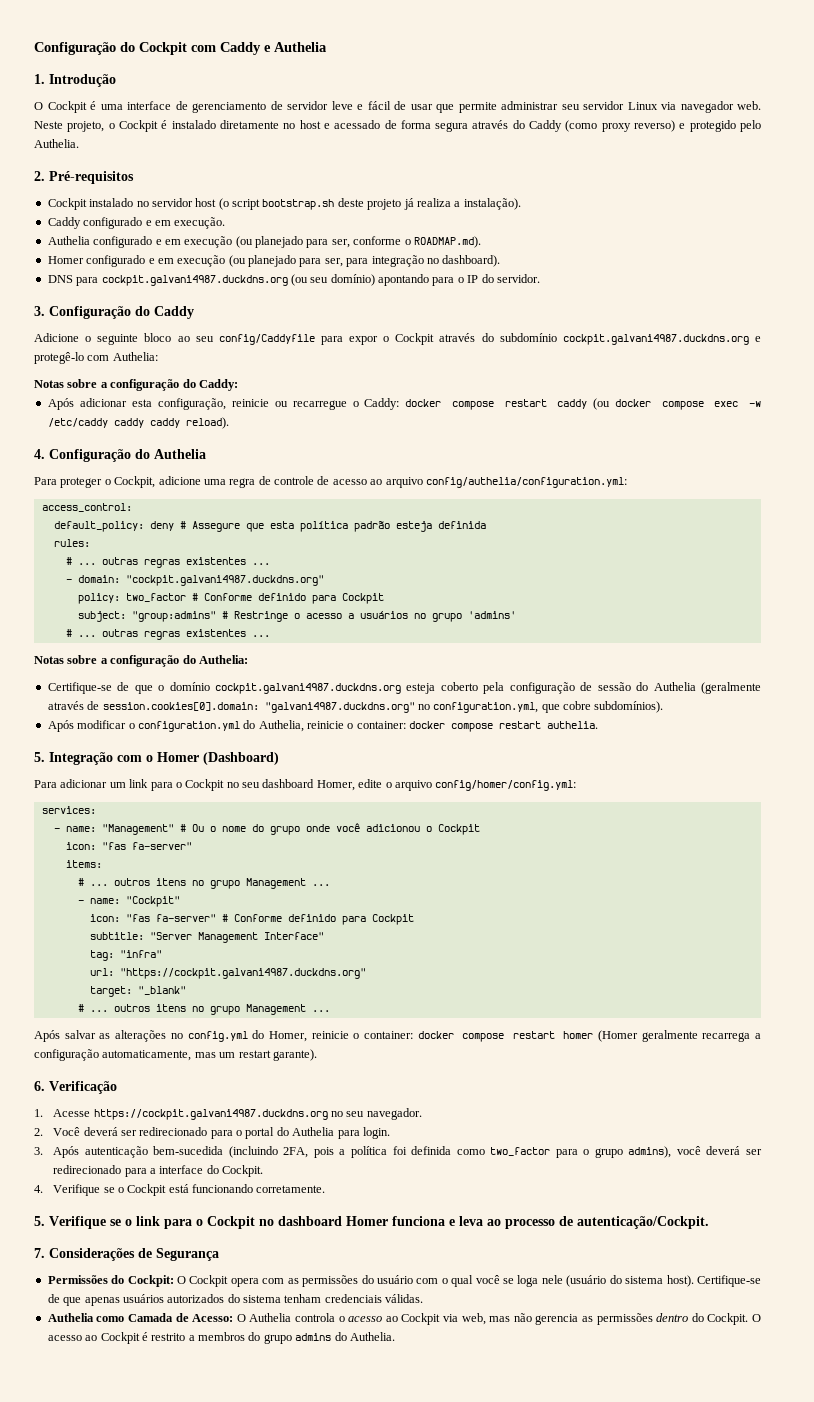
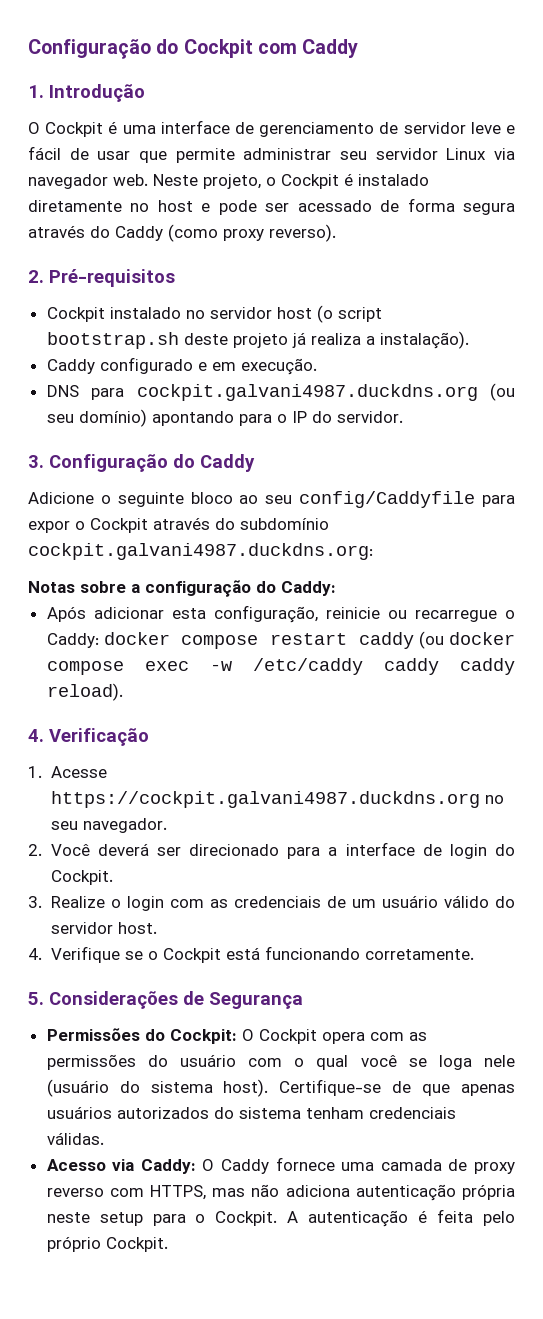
- Configuração do Cockpit com Caddy e Authelia
+ Configuração do Cockpit com Caddy
- Neste projeto, o Cockpit é instalado diretamente no host e acessado de forma segura através do Caddy (como proxy reverso) e protegido pelo Authelia.
+ Neste projeto, o Cockpit é instalado diretamente no host e pode ser acessado de forma segura através do Caddy (como proxy reverso).
- Authelia configurado e em execução (ou planejado para ser, conforme o ROADMAP.md).
- Homer configurado e em execução (ou planejado para ser, para integração no dashboard).
- Adicione o seguinte bloco ao seu config/Caddyfile para expor o Cockpit através do subdomínio cockpit.galvani4987.duckdns.org e protegê-lo com Authelia:
+ Adicione o seguinte bloco ao seu config/Caddyfile para expor o Cockpit através do subdomínio cockpit.galvani4987.duckdns.org:
- 4. Configuração do Authelia
- Para proteger o Cockpit, adicione uma regra de controle de acesso ao arquivo config/authelia/configuration.yml:
- access_control:
- default_policy: deny # Assegure que esta política padrão esteja definida
- rules:
- # ... outras regras existentes ...
- - domain: "cockpit.galvani4987.duckdns.org"
- policy: two_factor # Conforme definido para Cockpit
- subject: "group:admins" # Restringe o acesso a usuários no grupo 'admins'
- # ... outras regras existentes ...
- Notas sobre a configuração do Authelia:
- Certifique-se de que o domínio cockpit.galvani4987.duckdns.org esteja coberto pela configuração de sessão do Authelia (geralmente através de session.cookies[0].domain: "galvani4987.duckdns.org" no configuration.yml, que cobre subdomínios).
- Após modificar o configuration.yml do Authelia, reinicie o container: docker compose restart authelia.
- 5. Integração com o Homer (Dashboard)
- Para adicionar um link para o Cockpit no seu dashboard Homer, edite o arquivo config/homer/config.yml:
- services:
- - name: "Management" # Ou o nome do grupo onde você adicionou o Cockpit
- icon: "fas fa-server"
- items:
- # ... outros itens no grupo Management ...
- - name: "Cockpit"
- icon: "fas fa-server" # Conforme definido para Cockpit
- subtitle: "Server Management Interface"
- tag: "infra"
- url: "https://cockpit.galvani4987.duckdns.org"
- target: "_blank"
- # ... outros itens no grupo Management ...
- Após salvar as alterações no config.yml do Homer, reinicie o container: docker compose restart homer (Homer geralmente recarrega a configuração automaticamente, mas um restart garante).
- 6. Verificação
+ 4. Verificação
- 2. Você deverá ser redirecionado para o portal do Authelia para login.
- 3. Após autenticação bem-sucedida (incluindo 2FA, pois a política foi definida como two_factor para o grupo admins), você deverá ser redirecionado para a interface do Cockpit.
+ 2. Você deverá ser direcionado para a interface de login do Cockpit.
+ 3. Realize o login com as credenciais de um usuário válido do servidor host.
- 5. Verifique se o link para o Cockpit no dashboard Homer funciona e leva ao processo de autenticação/Cockpit.
- 7. Considerações de Segurança
+ 5. Considerações de Segurança
- Authelia como Camada de Acesso: O Authelia controla o acesso ao Cockpit via web, mas não gerencia as permissões dentro do Cockpit. O acesso ao Cockpit é restrito a membros do grupo admins do Authelia.
+ Acesso via Caddy: O Caddy fornece uma camada de proxy reverso com HTTPS, mas não adiciona autenticação própria neste setup para o Cockpit. A autenticação é feita pelo próprio Cockpit.

